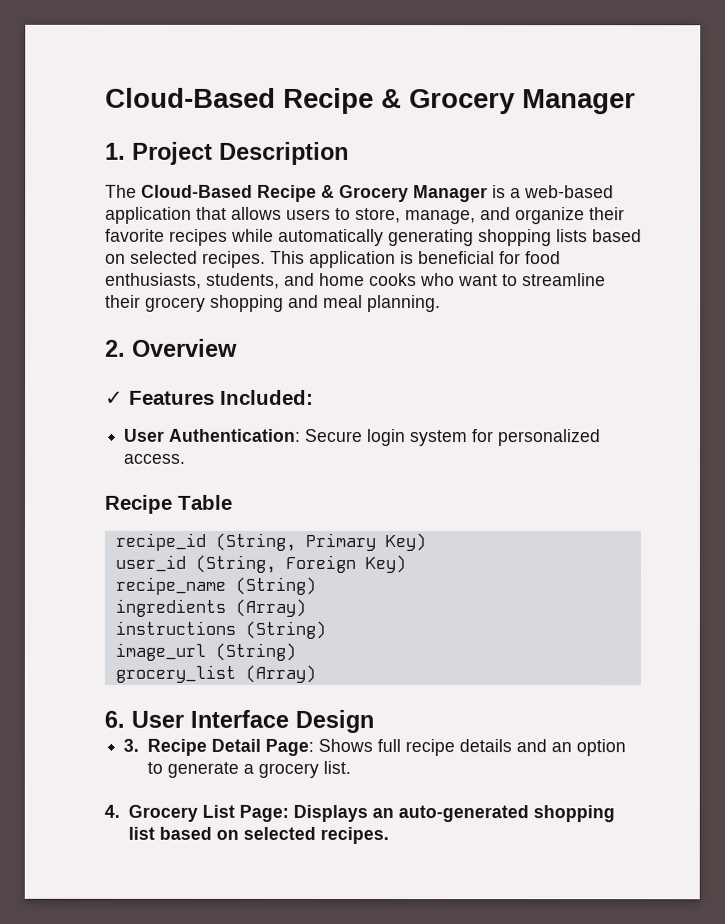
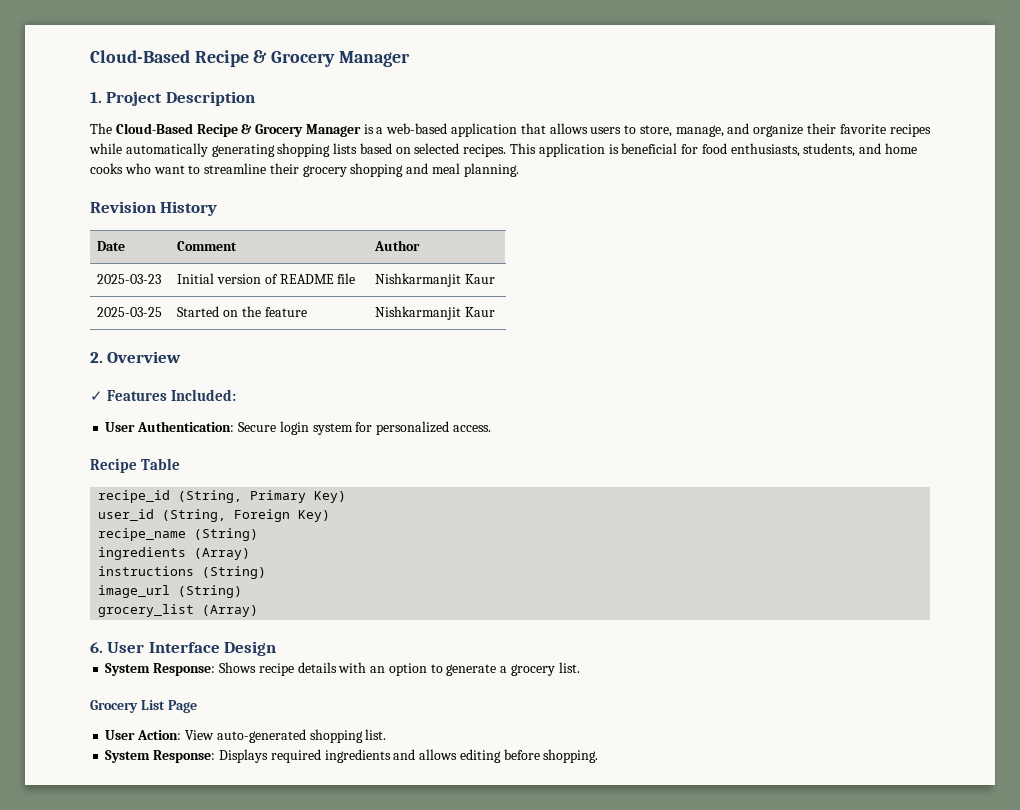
+ Revision History
+ Date | Comment | Author
+ 2025-03-23 | Initial version of README file | Nishkarmanjit Kaur
+ 2025-03-25 | Started on the feature | Nishkarmanjit Kaur
- 3. Recipe Detail Page: Shows full recipe details and an option to generate a grocery list.
+ System Response: Shows recipe details with an option to generate a grocery list.
- 4. Grocery List Page: Displays an auto-generated shopping list based on selected recipes.
+ Grocery List Page
+ User Action: View auto-generated shopping list.
+ System Response: Displays required ingredients and allows editing before shopping.

